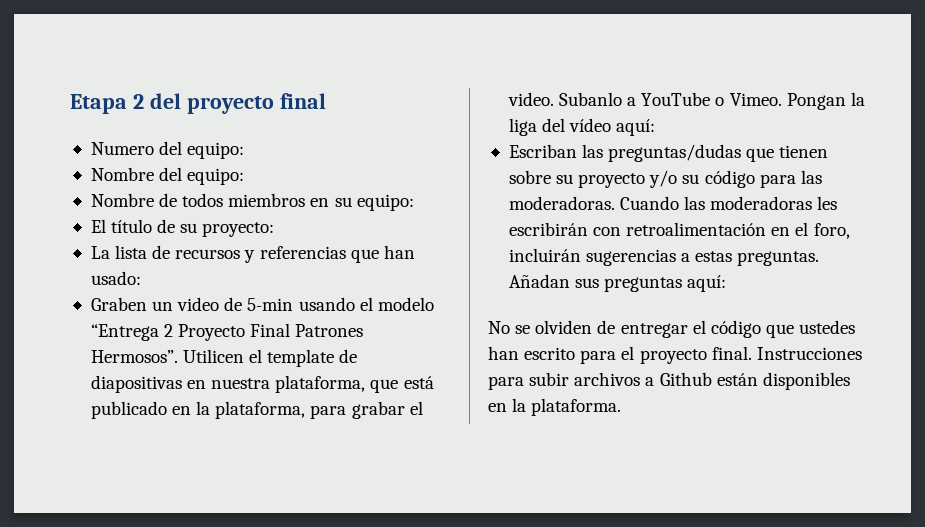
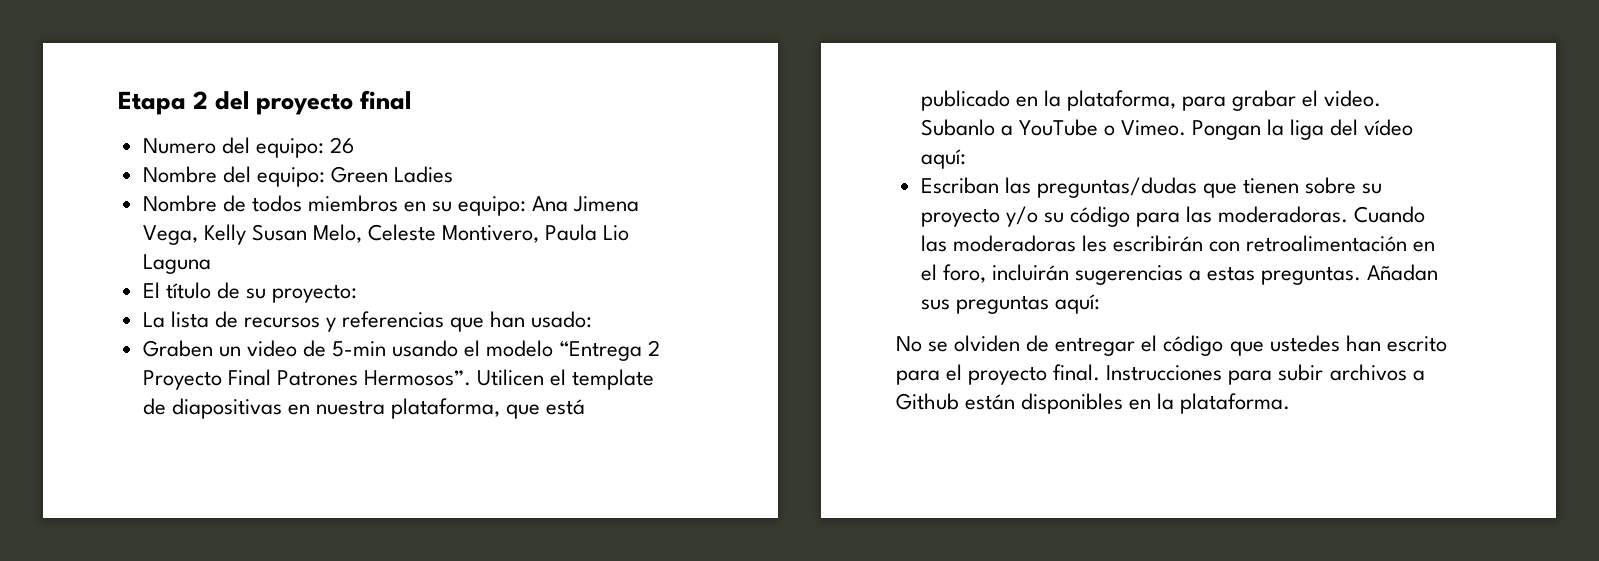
- Numero del equipo:
+ Numero del equipo: 26
- Nombre del equipo:
+ Nombre del equipo: Green Ladies
- Nombre de todos miembros en su equipo:
+ Nombre de todos miembros en su equipo: Ana Jimena Vega, Kelly Susan Melo, Celeste Montivero, Paula Lio Laguna

